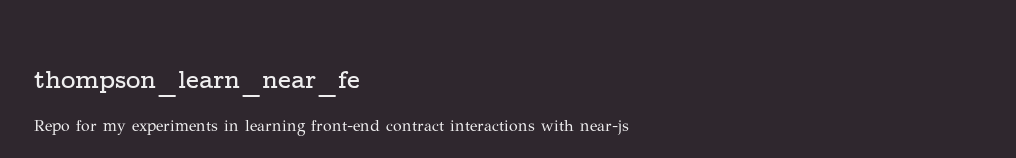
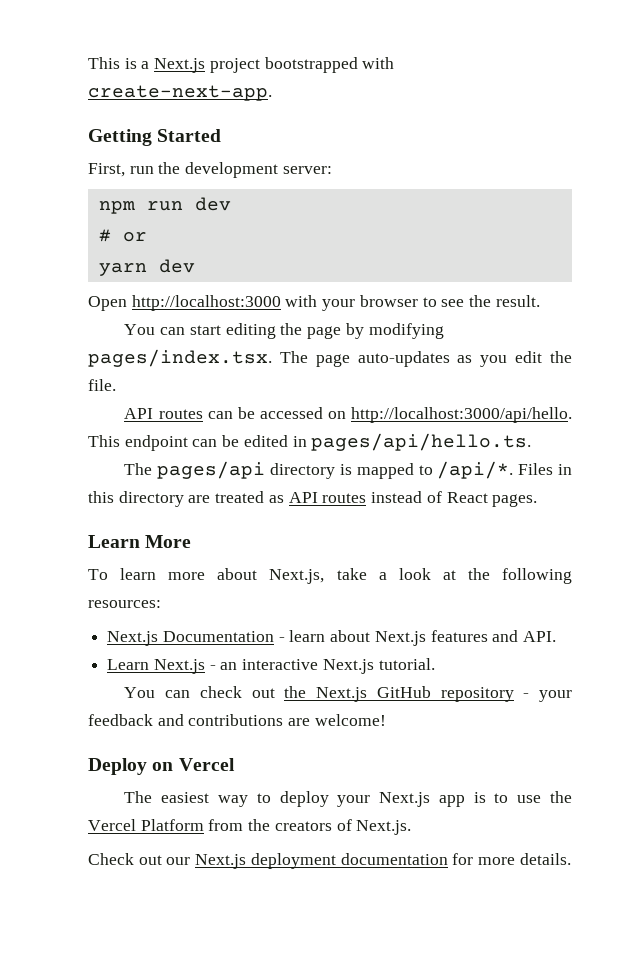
- thompson_learn_near_fe
- Repo for my experiments in learning front-end contract interactions with near-js
+ This is a Next.js project bootstrapped with create-next-app.
+ Getting Started
+ First, run the development server:
+ npm run dev
+ # or
+ yarn dev
+ Open http://localhost:3000 with your browser to see the result.
+ You can start editing the page by modifying pages/index.tsx. The page auto-updates as you edit the file.
+ API routes can be accessed on http://localhost:3000/api/hello. This endpoint can be edited in pages/api/hello.ts.
+ The pages/api directory is mapped to /api/*. Files in this directory are treated as API routes instead of React pages.
+ Learn More
+ To learn more about Next.js, take a look at the following resources:
+ Next.js Documentation - learn about Next.js features and API.
+ Learn Next.js - an interactive Next.js tutorial.
+ You can check out the Next.js GitHub repository - your feedback and contributions are welcome!
+ Deploy on Vercel
+ The easiest way to deploy your Next.js app is to use the Vercel Platform from the creators of Next.js.
+ Check out our Next.js deployment documentation for more details.

